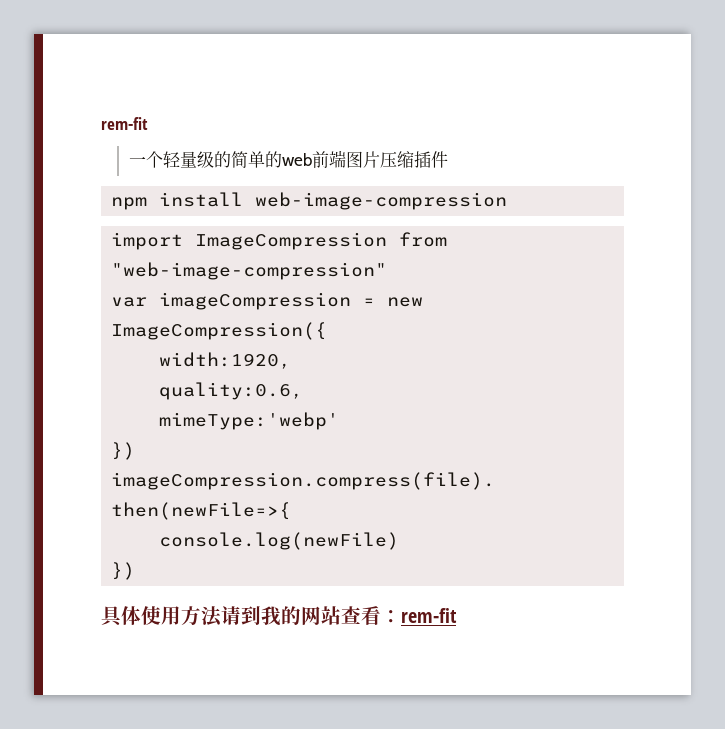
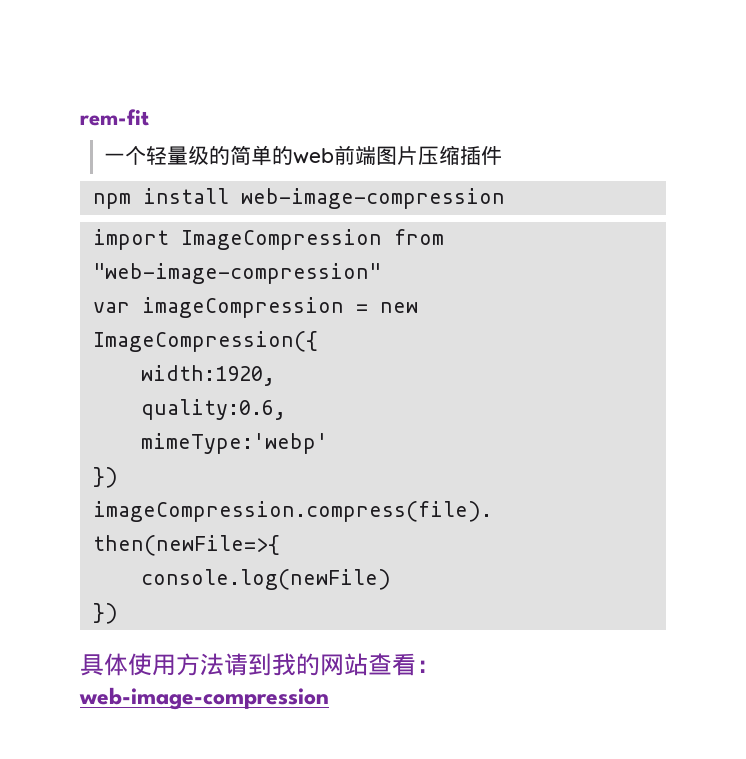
- 具体使用方法请到我的网站查看：rem-fit
+ 具体使用方法请到我的网站查看：web-image-compression

